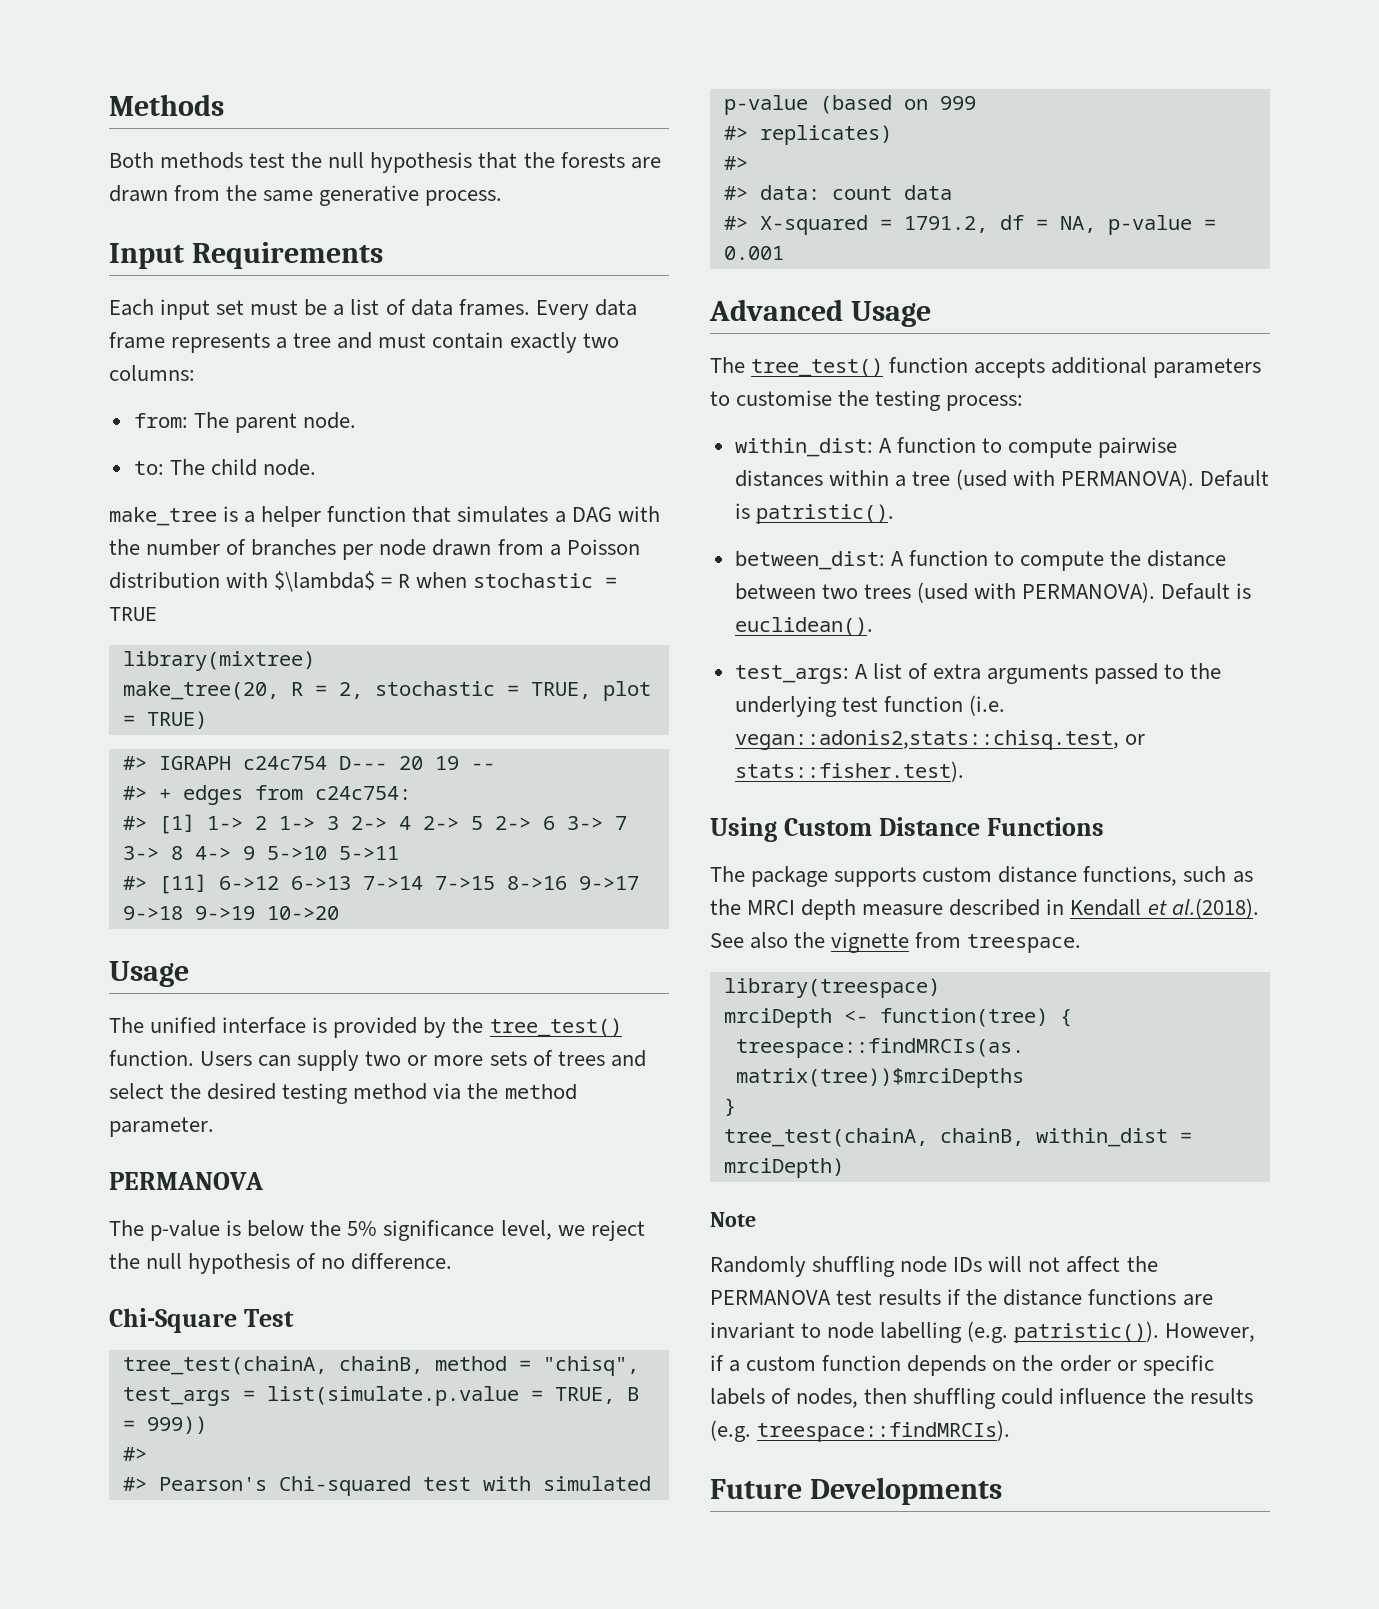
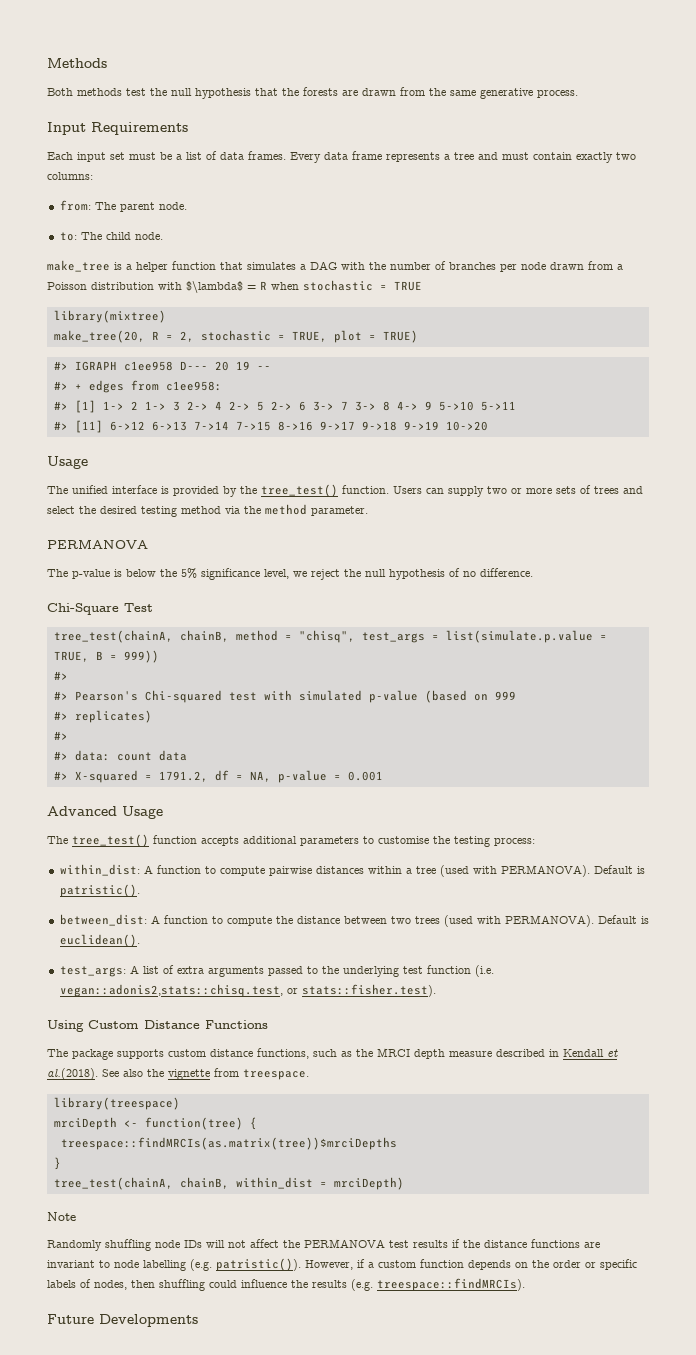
- #> IGRAPH c24c754 D--- 20 19 --
+ #> IGRAPH c1ee958 D--- 20 19 --
- #> + edges from c24c754:
+ #> + edges from c1ee958:

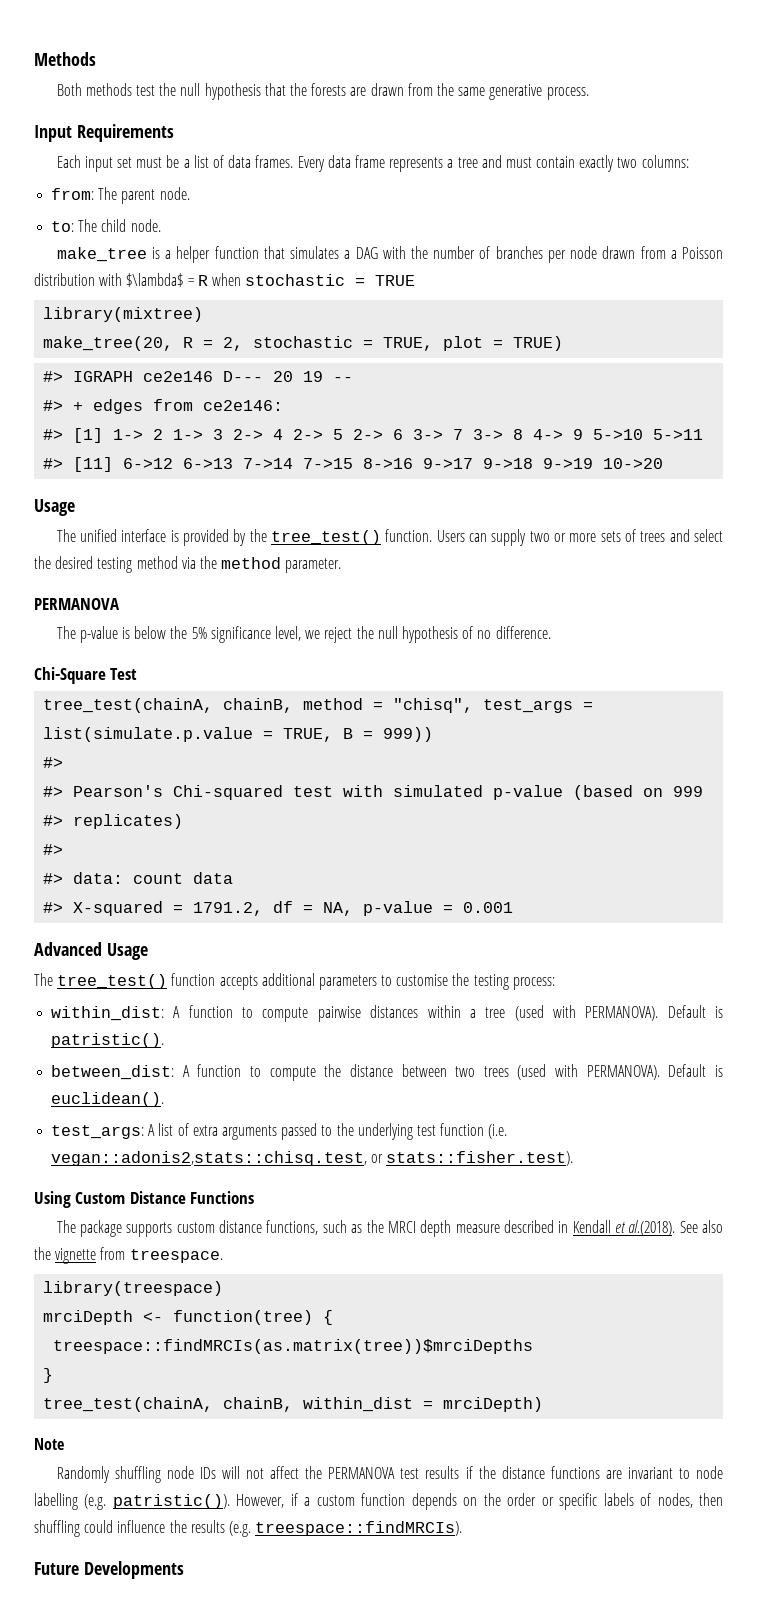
- #> IGRAPH c1ee958 D--- 20 19 --
+ #> IGRAPH ce2e146 D--- 20 19 --
- #> + edges from c1ee958:
+ #> + edges from ce2e146:

